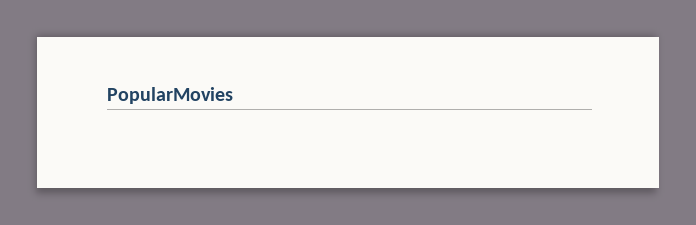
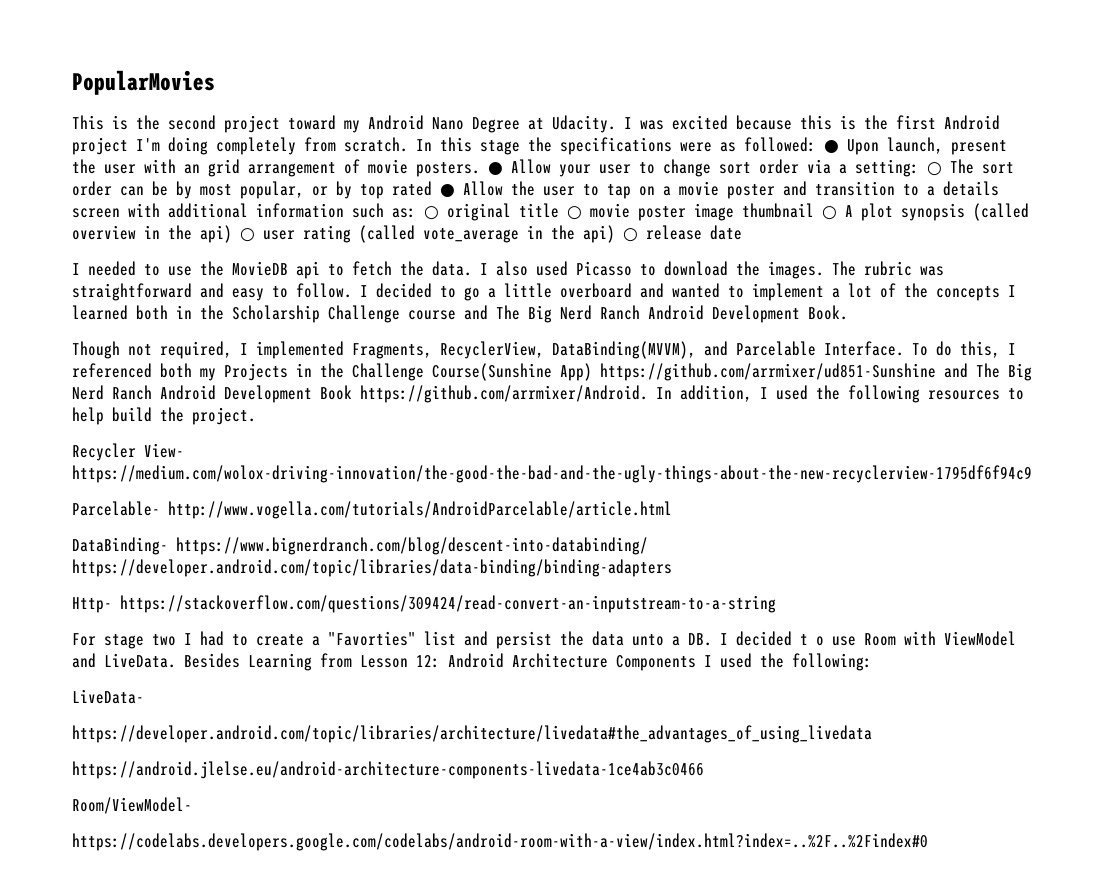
+ This is the second project toward my Android Nano Degree at Udacity. I was excited because this is the first Android project I'm doing completely from scratch. In this stage the specifications were as followed: ● Upon launch, present the user with an grid arrangement of movie posters. ● Allow your user to change sort order via a setting: ○ The sort order can be by most popular, or by top rated ● Allow the user to tap on a movie poster and transition to a details screen with additional information such as: ○ original title ○ movie poster image thumbnail ○ A plot synopsis (called overview in the api) ○ user rating (called vote_average in the api) ○ release date
+ I needed to use the MovieDB api to fetch the data. I also used Picasso to download the images. The rubric was straightforward and easy to follow. I decided to go a little overboard and wanted to implement a lot of the concepts I learned both in the Scholarship Challenge course and The Big Nerd Ranch Android Development Book.
+ Though not required, I implemented Fragments, RecyclerView, DataBinding(MVVM), and Parcelable Interface. To do this, I referenced both my Projects in the Challenge Course(Sunshine App) https://github.com/arrmixer/ud851-Sunshine and The Big Nerd Ranch Android Development Book https://github.com/arrmixer/Android. In addition, I used the following resources to help build the project.
+ Recycler View- https://medium.com/wolox-driving-innovation/the-good-the-bad-and-the-ugly-things-about-the-new-recyclerview-1795df6f94c9
+ Parcelable- http://www.vogella.com/tutorials/AndroidParcelable/article.html
+ DataBinding- https://www.bignerdranch.com/blog/descent-into-databinding/ https://developer.android.com/topic/libraries/data-binding/binding-adapters
+ Http- https://stackoverflow.com/questions/309424/read-convert-an-inputstream-to-a-string
+ For stage two I had to create a "Favorties" list and persist the data unto a DB. I decided t o use Room with ViewModel and LiveData. Besides Learning from Lesson 12: Android Architecture Components I used the following:
+ LiveData-
+ https://developer.android.com/topic/libraries/architecture/livedata#the_advantages_of_using_livedata
+ https://android.jlelse.eu/android-architecture-components-livedata-1ce4ab3c0466
+ Room/ViewModel-
+ https://codelabs.developers.google.com/codelabs/android-room-with-a-view/index.html?index=..%2F..%2Findex#0

